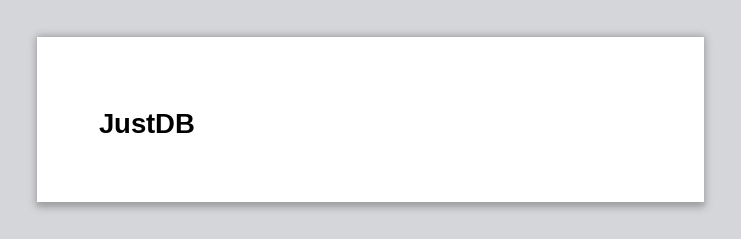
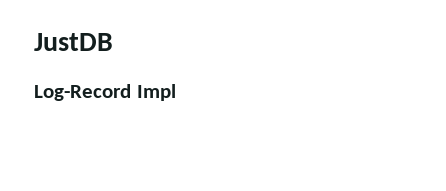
+ Log-Record Impl

